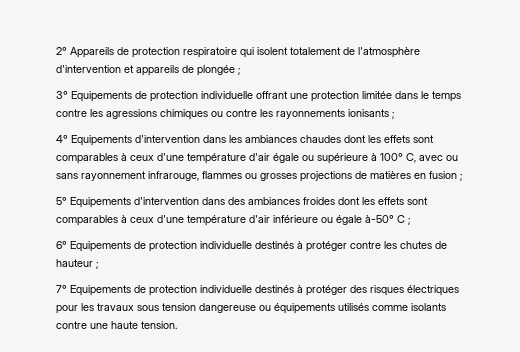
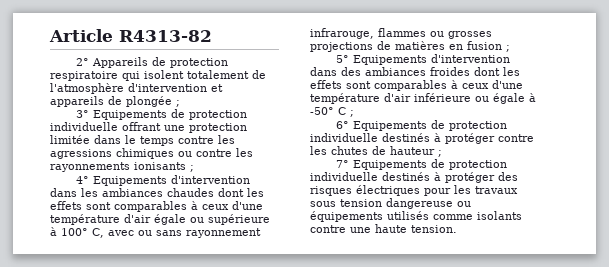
+ Article R4313-82
- 5° Equipements d'intervention dans des ambiances froides dont les effets sont comparables à ceux d'une température d'air inférieure ou égale à-50° C ;
+ 5° Equipements d'intervention dans des ambiances froides dont les effets sont comparables à ceux d'une température d'air inférieure ou égale à -50° C ;

